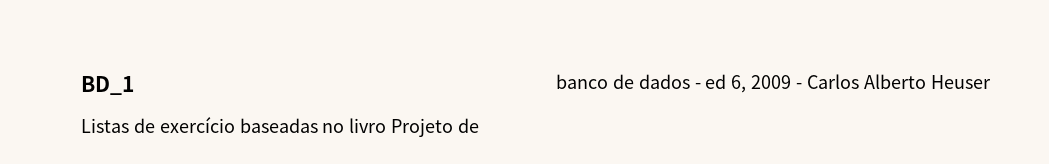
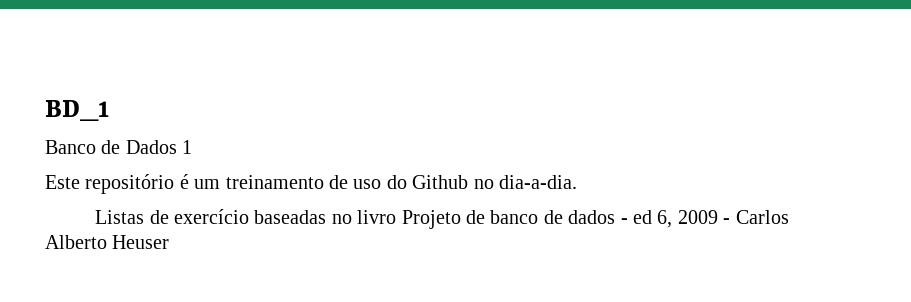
+ Banco de Dados 1
+ Este repositório é um treinamento de uso do Github no dia-a-dia.

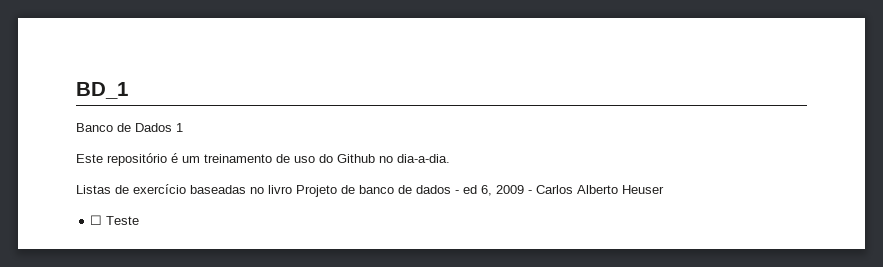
+ ☐ Teste

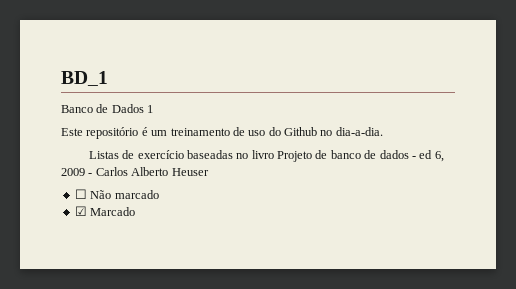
- ☐ Teste
+ ☐ Não marcado
+ ☑ Marcado

